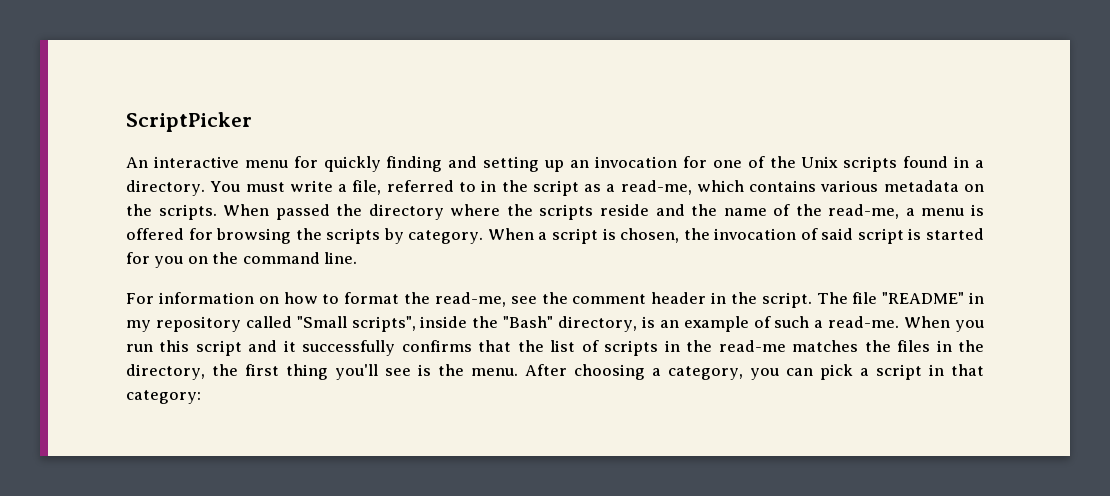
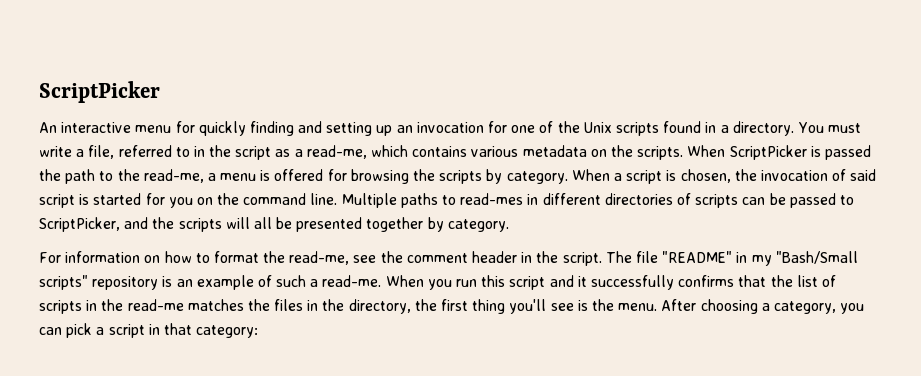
- When passed the directory where the scripts reside and the name of the read-me, a menu is offered for browsing the scripts by category.
+ When ScriptPicker is passed the path to the read-me, a menu is offered for browsing the scripts by category.
+ Multiple paths to read-mes in different directories of scripts can be passed to ScriptPicker, and the scripts will all be presented together by category.
- The file "README" in my repository called "Small scripts", inside the "Bash" directory, is an example of such a read-me.
+ The file "README" in my "Bash/Small scripts" repository is an example of such a read-me.

